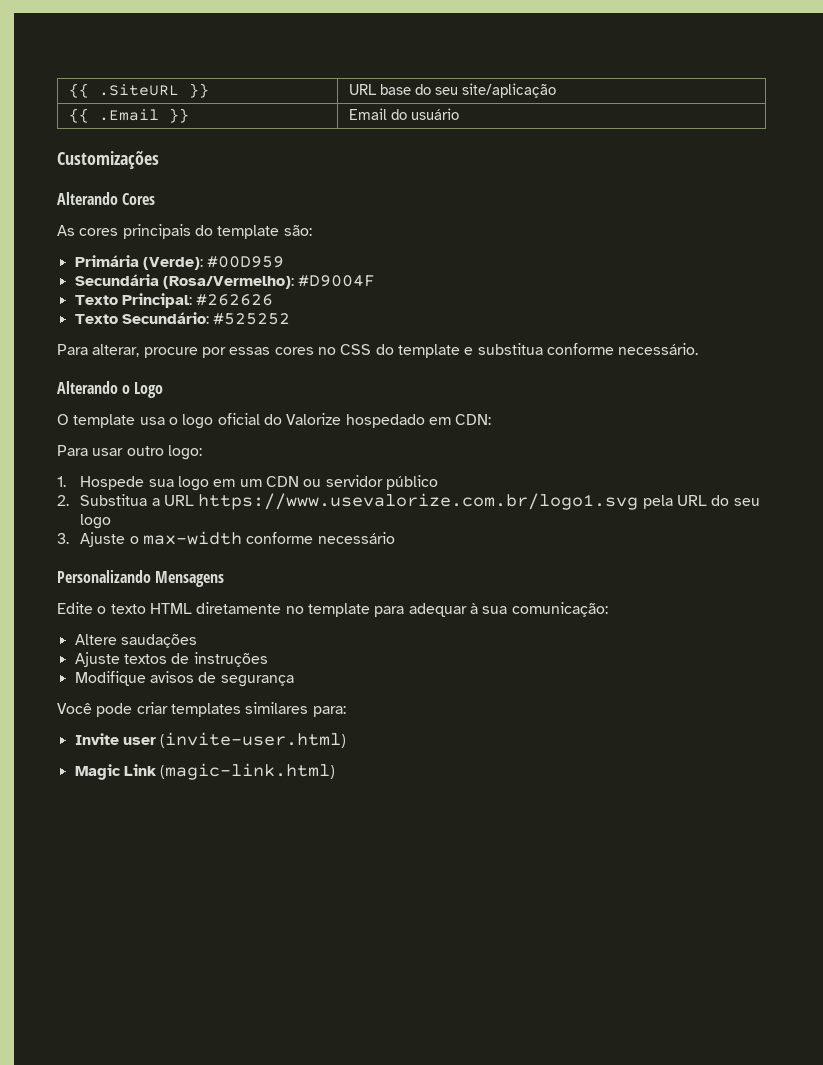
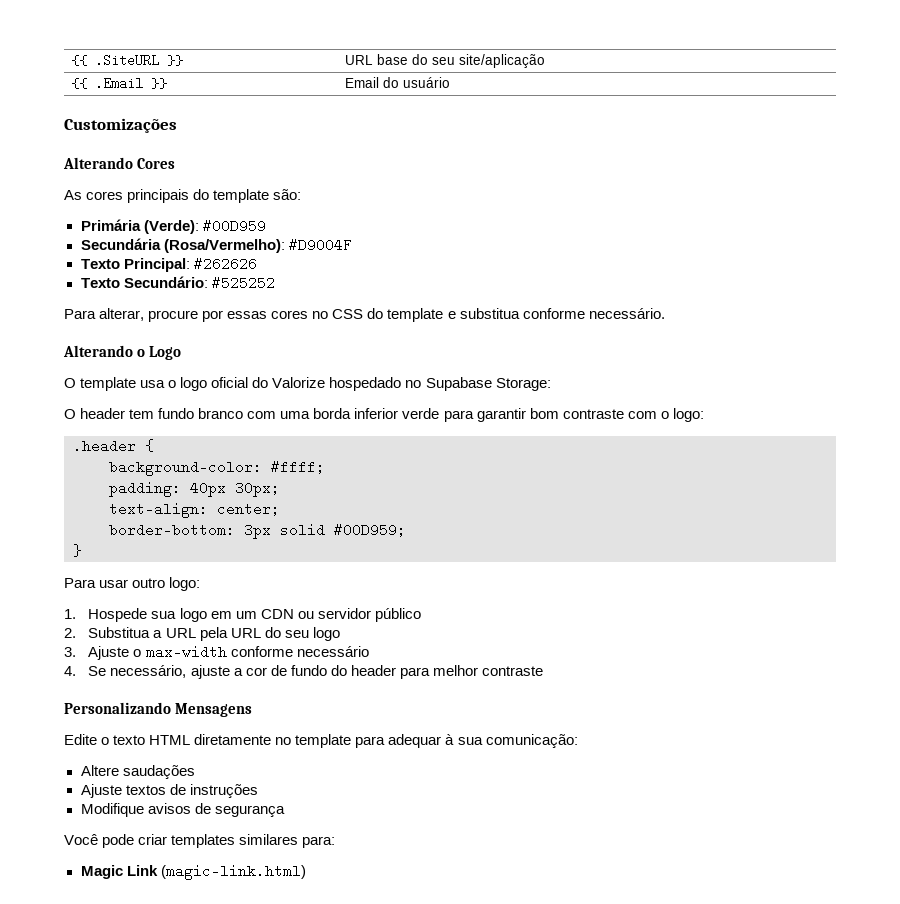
- O template usa o logo oficial do Valorize hospedado em CDN:
+ O template usa o logo oficial do Valorize hospedado no Supabase Storage:
+ O header tem fundo branco com uma borda inferior verde para garantir bom contraste com o logo:
+ .header {
+ background-color: #ffff;
+ padding: 40px 30px;
+ text-align: center;
+ border-bottom: 3px solid #00D959;
+ }
- 2. Substitua a URL https://www.usevalorize.com.br/logo1.svg pela URL do seu logo
+ 2. Substitua a URL pela URL do seu logo
+ 4. Se necessário, ajuste a cor de fundo do header para melhor contraste
- Invite user (invite-user.html)

